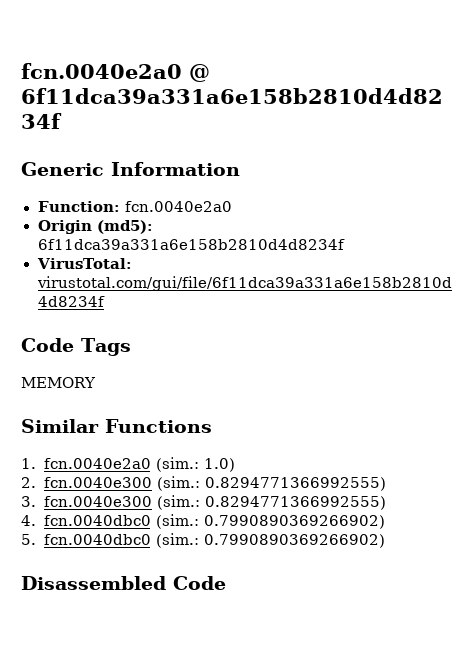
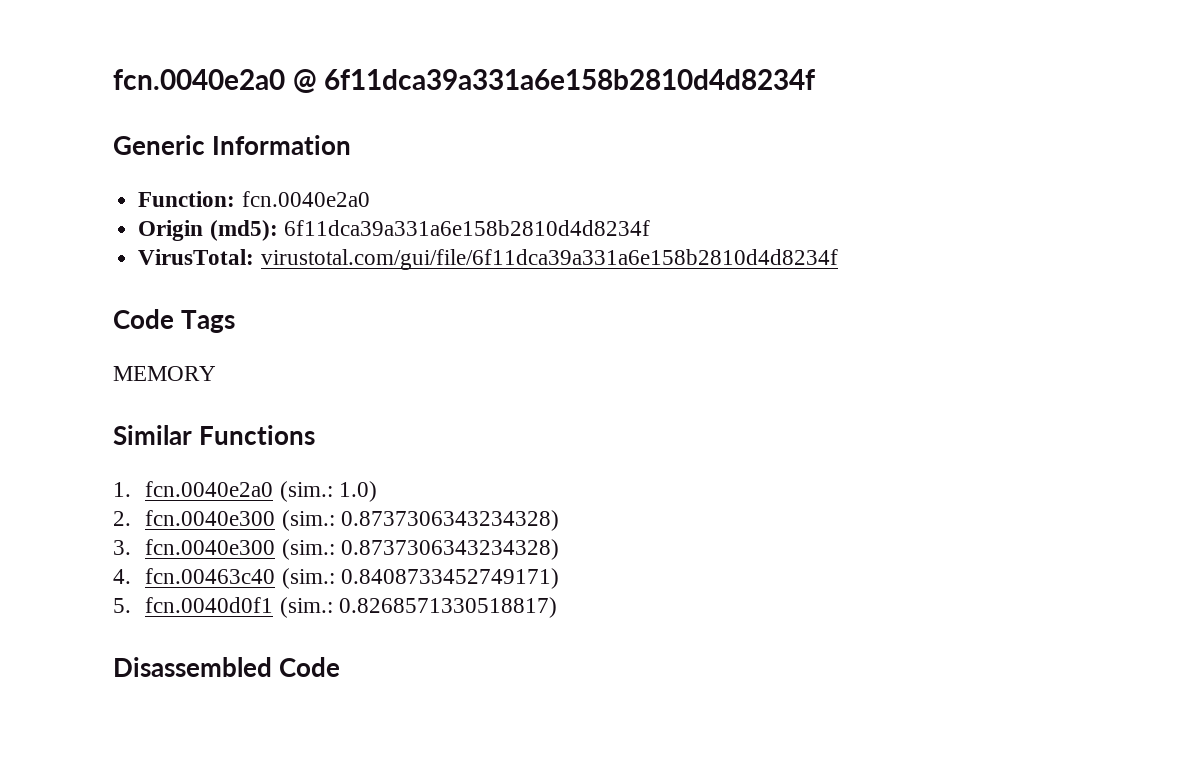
- 2. fcn.0040e300 (sim.: 0.8294771366992555)
+ 2. fcn.0040e300 (sim.: 0.8737306343234328)
- 3. fcn.0040e300 (sim.: 0.8294771366992555)
+ 3. fcn.0040e300 (sim.: 0.8737306343234328)
- 4. fcn.0040dbc0 (sim.: 0.7990890369266902)
- 5. fcn.0040dbc0 (sim.: 0.7990890369266902)
+ 4. fcn.00463c40 (sim.: 0.8408733452749171)
+ 5. fcn.0040d0f1 (sim.: 0.8268571330518817)

